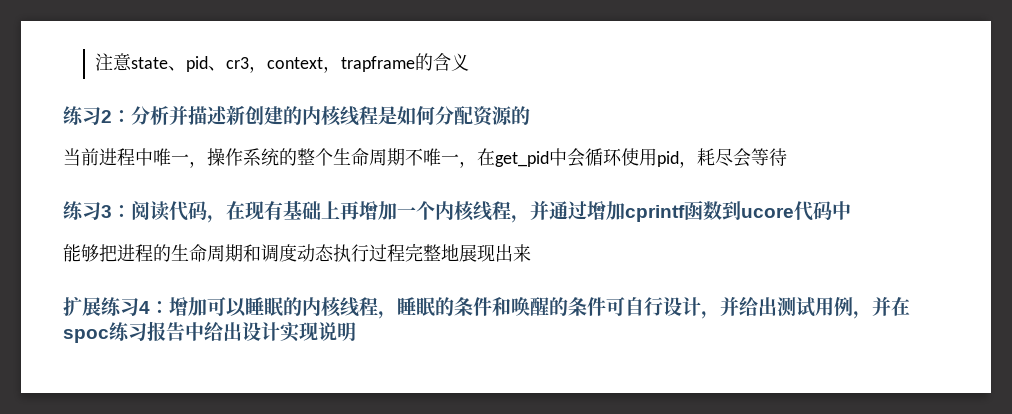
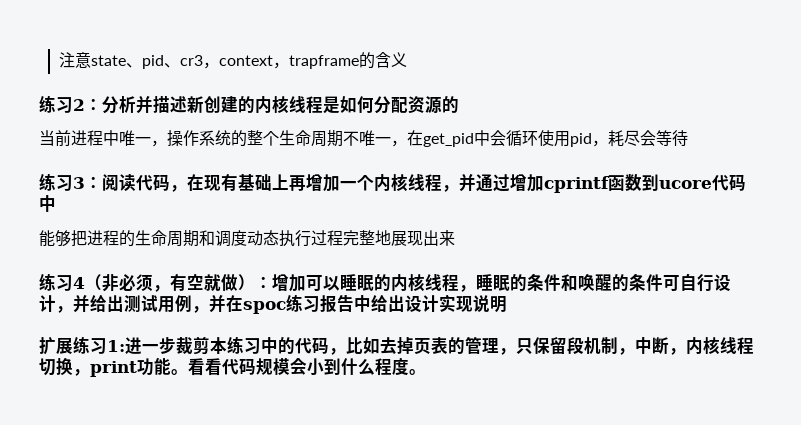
- 扩展练习4：增加可以睡眠的内核线程，睡眠的条件和唤醒的条件可自行设计，并给出测试用例，并在spoc练习报告中给出设计实现说明
+ 练习4（非必须，有空就做）：增加可以睡眠的内核线程，睡眠的条件和唤醒的条件可自行设计，并给出测试用例，并在spoc练习报告中给出设计实现说明
+ 扩展练习1:进一步裁剪本练习中的代码，比如去掉页表的管理，只保留段机制，中断，内核线程切换，print功能。看看代码规模会小到什么程度。

